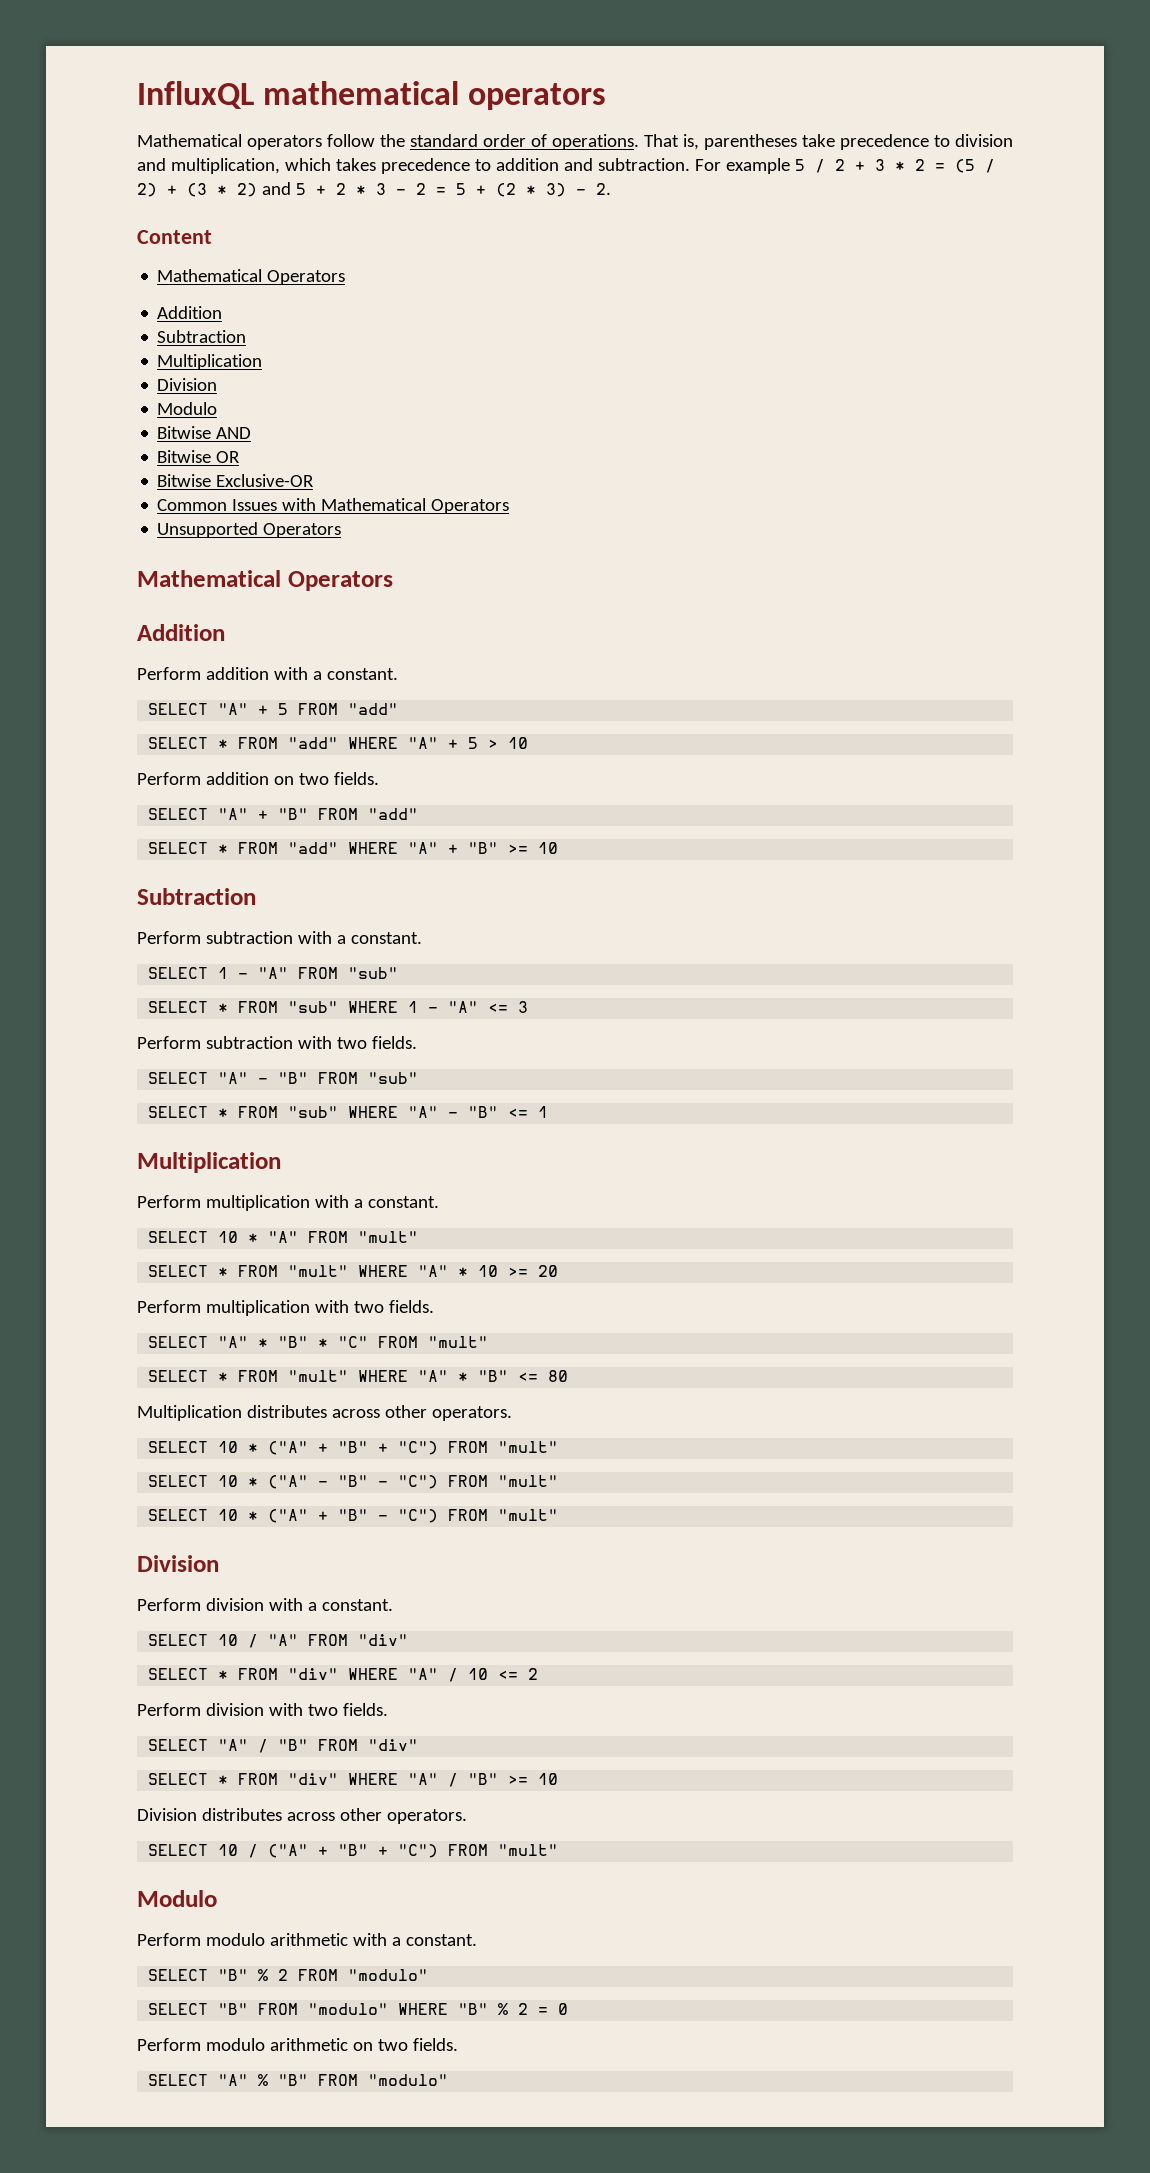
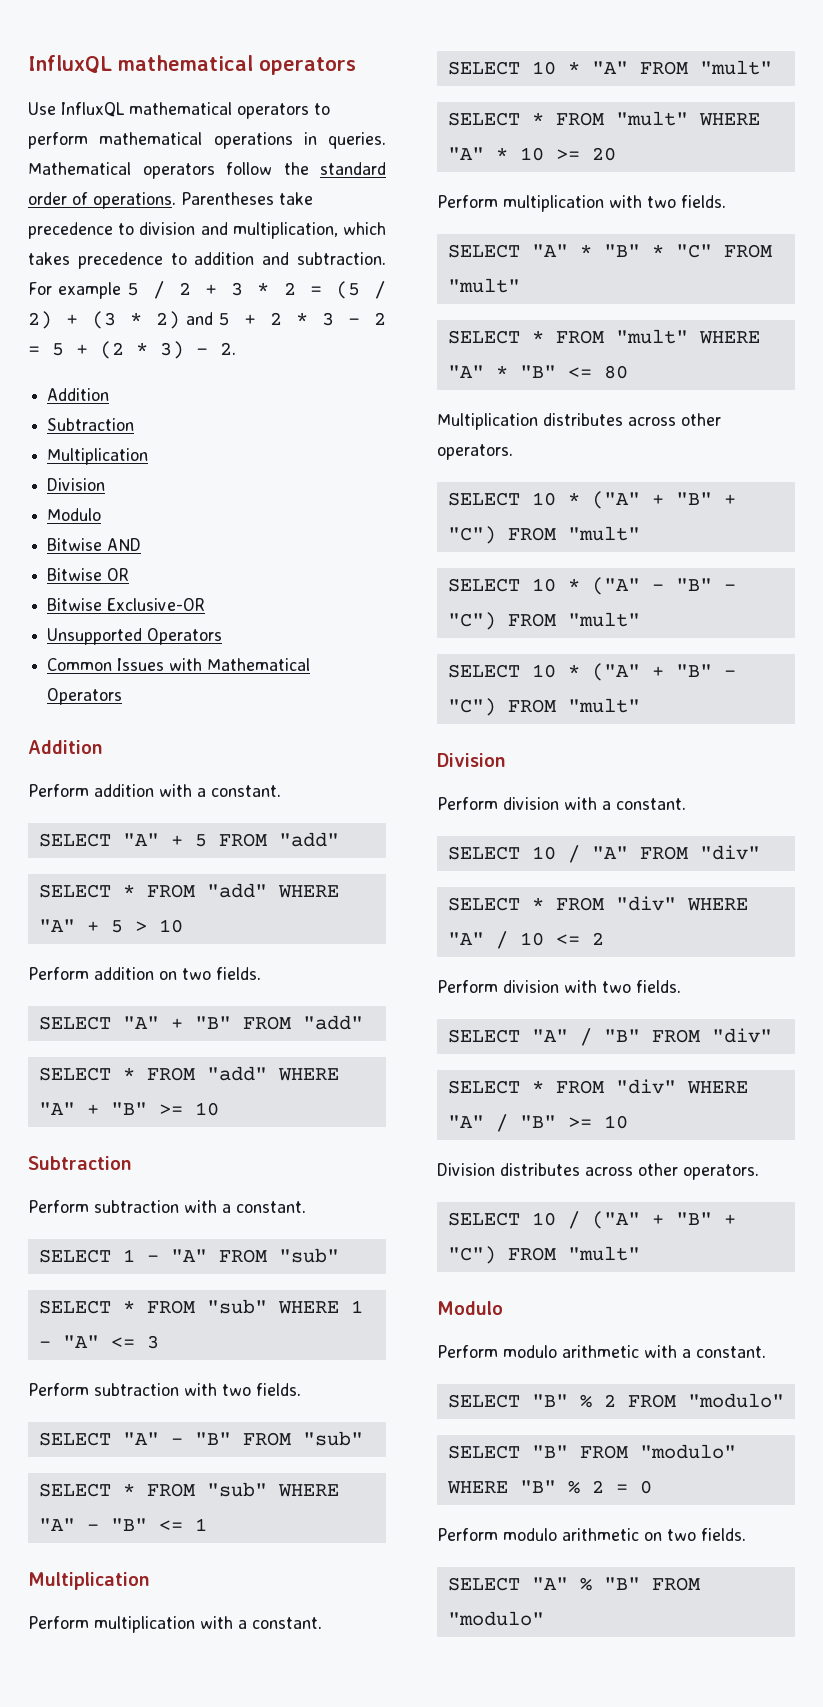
+ Use InfluxQL mathematical operators to perform mathematical operations in queries.
- That is, parentheses take precedence to division and multiplication, which takes precedence to addition and subtraction.
+ Parentheses take precedence to division and multiplication, which takes precedence to addition and subtraction.
- Content
- Mathematical Operators
+ Unsupported Operators
- Unsupported Operators
- Mathematical Operators

